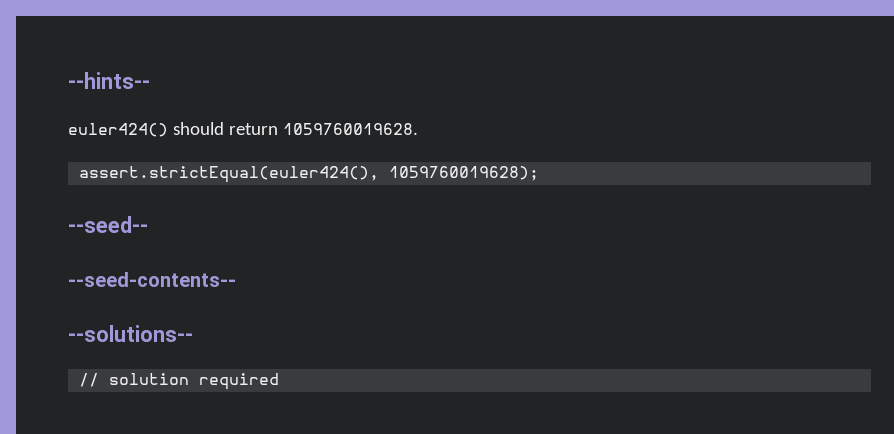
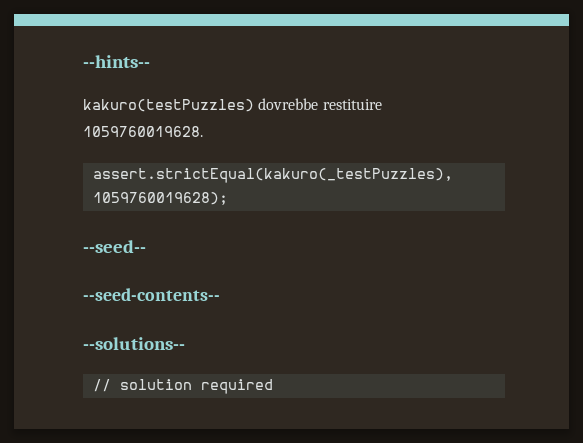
- euler424() should return 1059760019628.
+ kakuro(testPuzzles) dovrebbe restituire 1059760019628.
- assert.strictEqual(euler424(), 1059760019628);
+ assert.strictEqual(kakuro(_testPuzzles), 1059760019628);

